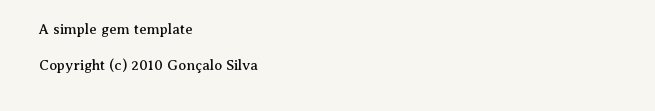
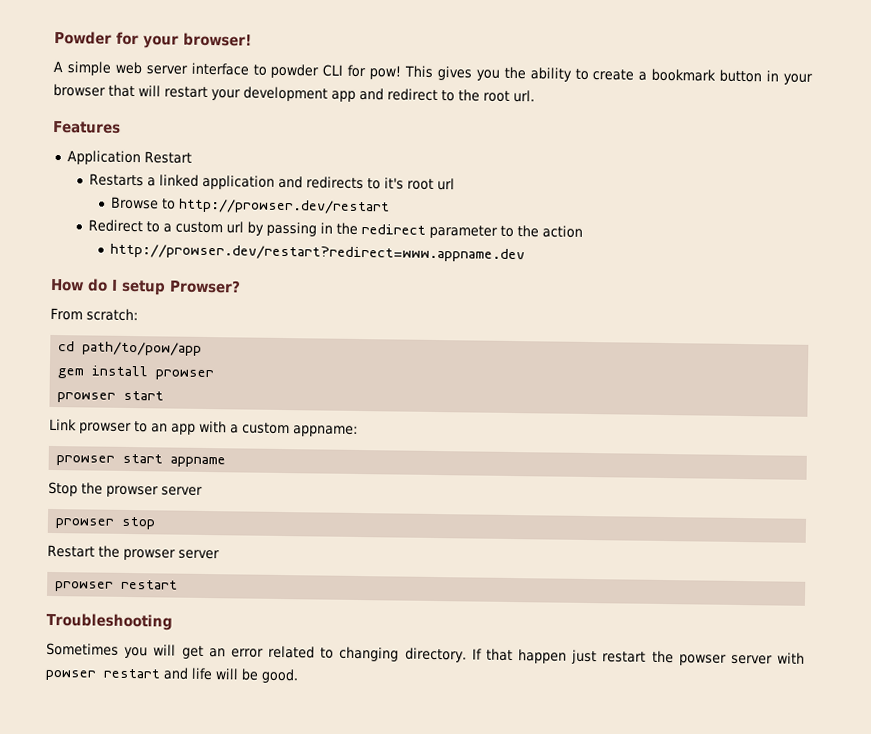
- A simple gem template
- Copyright (c) 2010 Gonçalo Silva
+ Powder for your browser!
+ A simple web server interface to powder CLI for pow! This gives you the ability to create a bookmark button in your browser that will restart your development app and redirect to the root url.
+ Features
+ Application Restart
+ Restarts a linked application and redirects to it's root url
+ Browse to http://prowser.dev/restart
+ Redirect to a custom url by passing in the redirect parameter to the action
+ http://prowser.dev/restart?redirect=www.appname.dev
+ How do I setup Prowser?
+ From scratch:
+ cd path/to/pow/app
+ gem install prowser
+ prowser start
+ Link prowser to an app with a custom appname:
+ prowser start appname
+ Stop the prowser server
+ prowser stop
+ Restart the prowser server
+ prowser restart
+ Troubleshooting
+ Sometimes you will get an error related to changing directory. If that happen just restart the powser server with powser restart and life will be good.

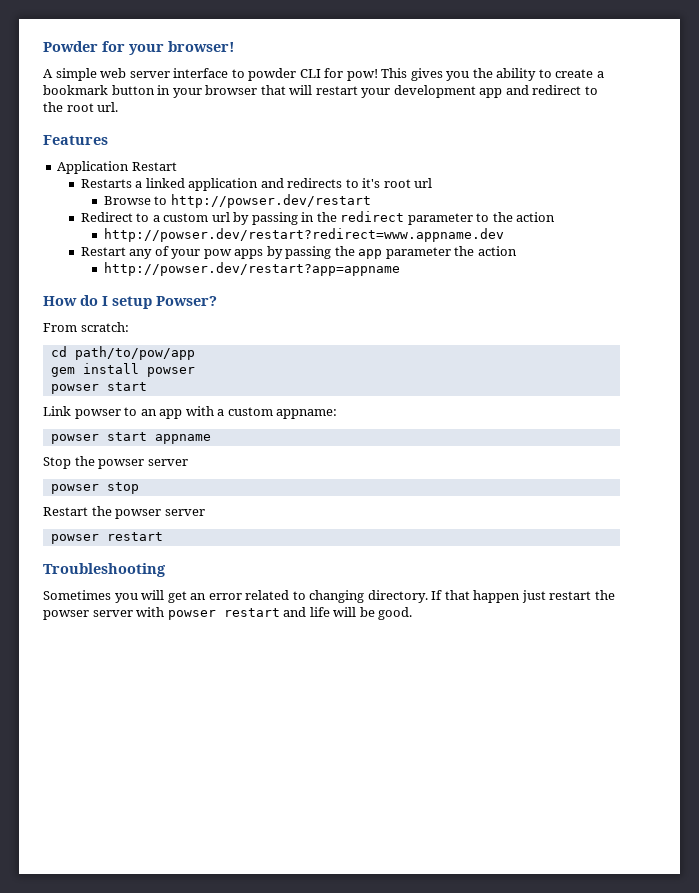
- Browse to http://prowser.dev/restart
+ Browse to http://powser.dev/restart
- http://prowser.dev/restart?redirect=www.appname.dev
+ http://powser.dev/restart?redirect=www.appname.dev
+ Restart any of your pow apps by passing the app parameter the action
+ http://powser.dev/restart?app=appname
- How do I setup Prowser?
+ How do I setup Powser?
- gem install prowser
- prowser start
+ gem install powser
+ powser start
- Link prowser to an app with a custom appname:
+ Link powser to an app with a custom appname:
- prowser start appname
+ powser start appname
- Stop the prowser server
- prowser stop
+ Stop the powser server
+ powser stop
- Restart the prowser server
- prowser restart
+ Restart the powser server
+ powser restart

